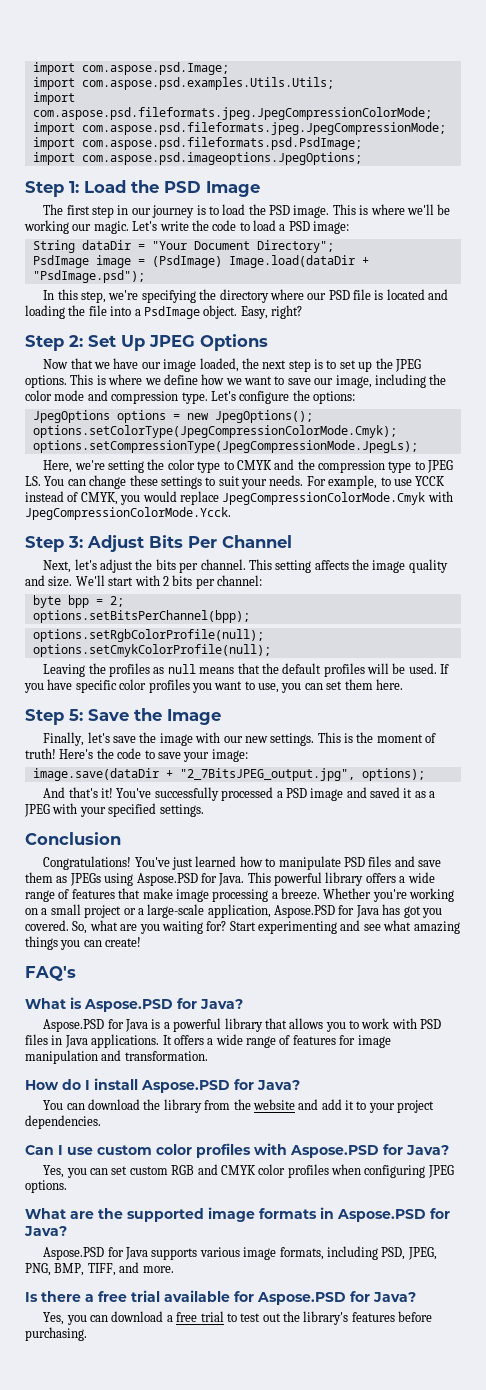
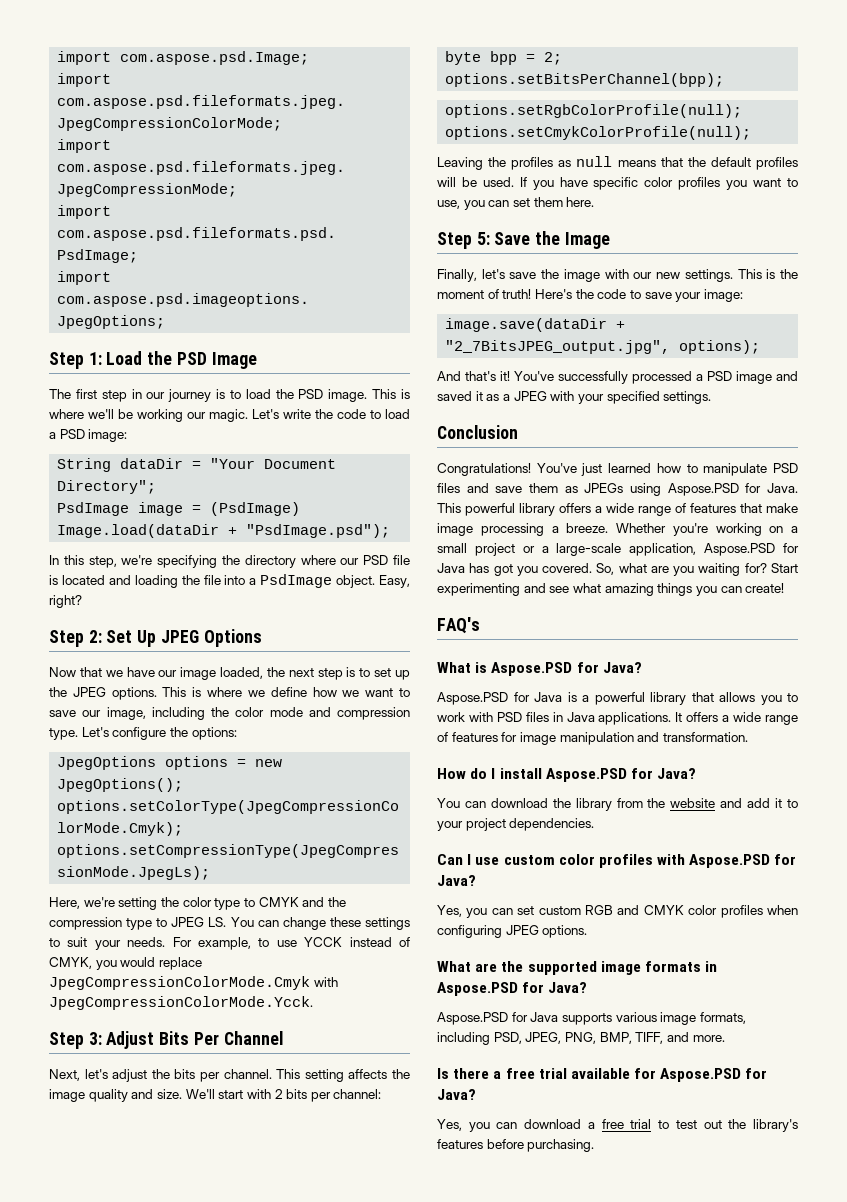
- import com.aspose.psd.examples.Utils.Utils;

